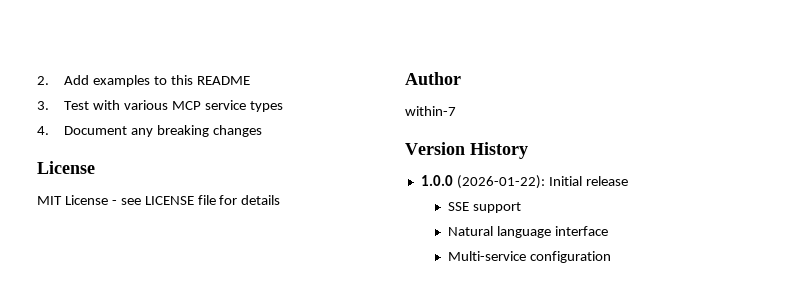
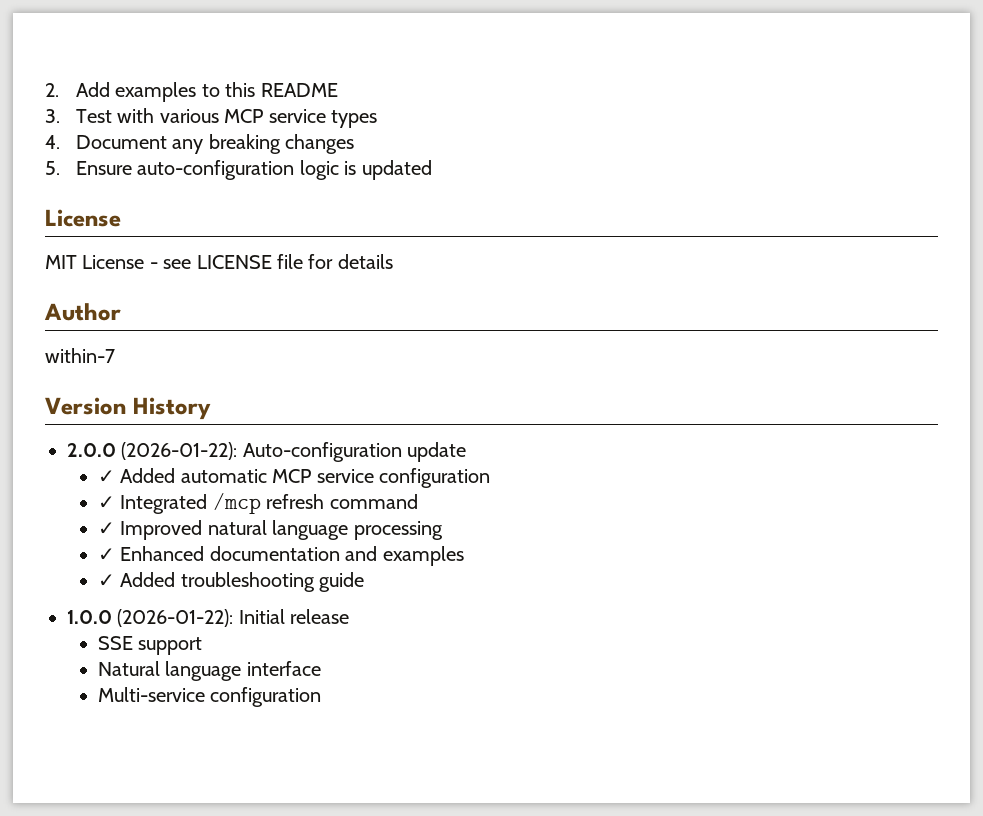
+ 5. Ensure auto-configuration logic is updated
+ 2.0.0 (2026-01-22): Auto-configuration update
+ ✓ Added automatic MCP service configuration
+ ✓ Integrated /mcp refresh command
+ ✓ Improved natural language processing
+ ✓ Enhanced documentation and examples
+ ✓ Added troubleshooting guide

